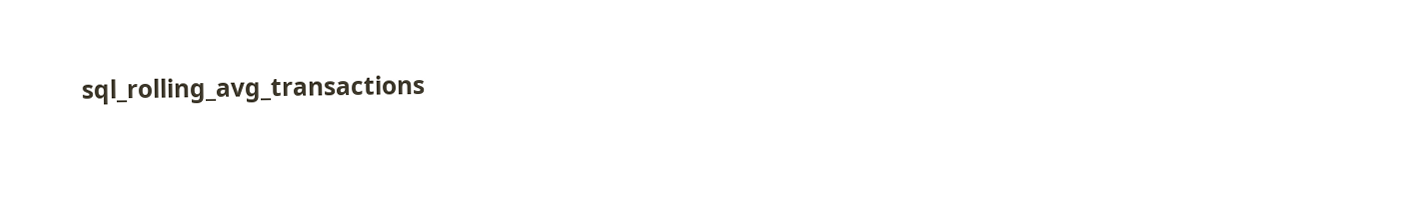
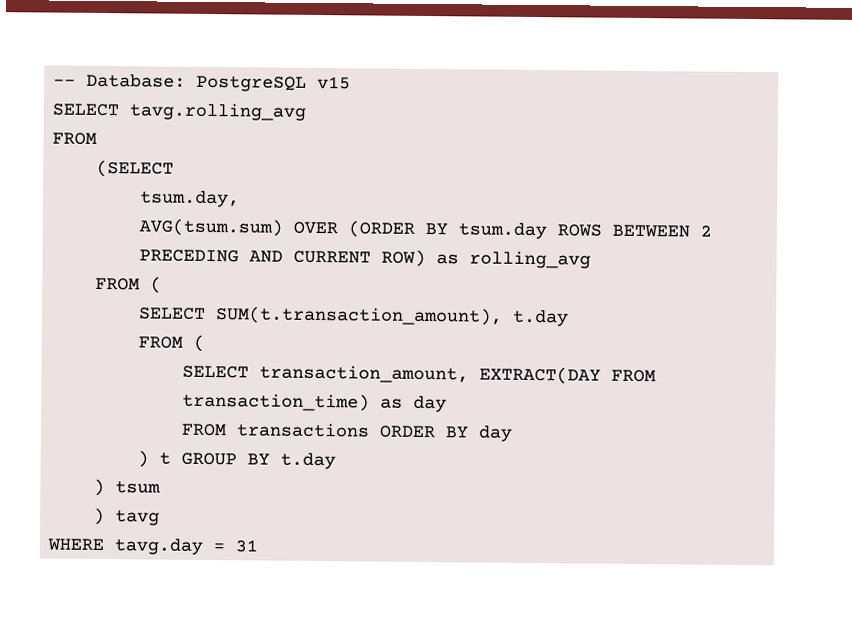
- sql_rolling_avg_transactions
+ -- Database: PostgreSQL v15
+ SELECT tavg.rolling_avg
+ FROM
+ (SELECT
+ tsum.day,
+ AVG(tsum.sum) OVER (ORDER BY tsum.day ROWS BETWEEN 2 PRECEDING AND CURRENT ROW) as rolling_avg
+ FROM (
+ SELECT SUM(t.transaction_amount), t.day
+ FROM (
+ SELECT transaction_amount, EXTRACT(DAY FROM transaction_time) as day
+ FROM transactions ORDER BY day
+ ) t GROUP BY t.day
+ ) tsum
+ ) tavg
+ WHERE tavg.day = 31

